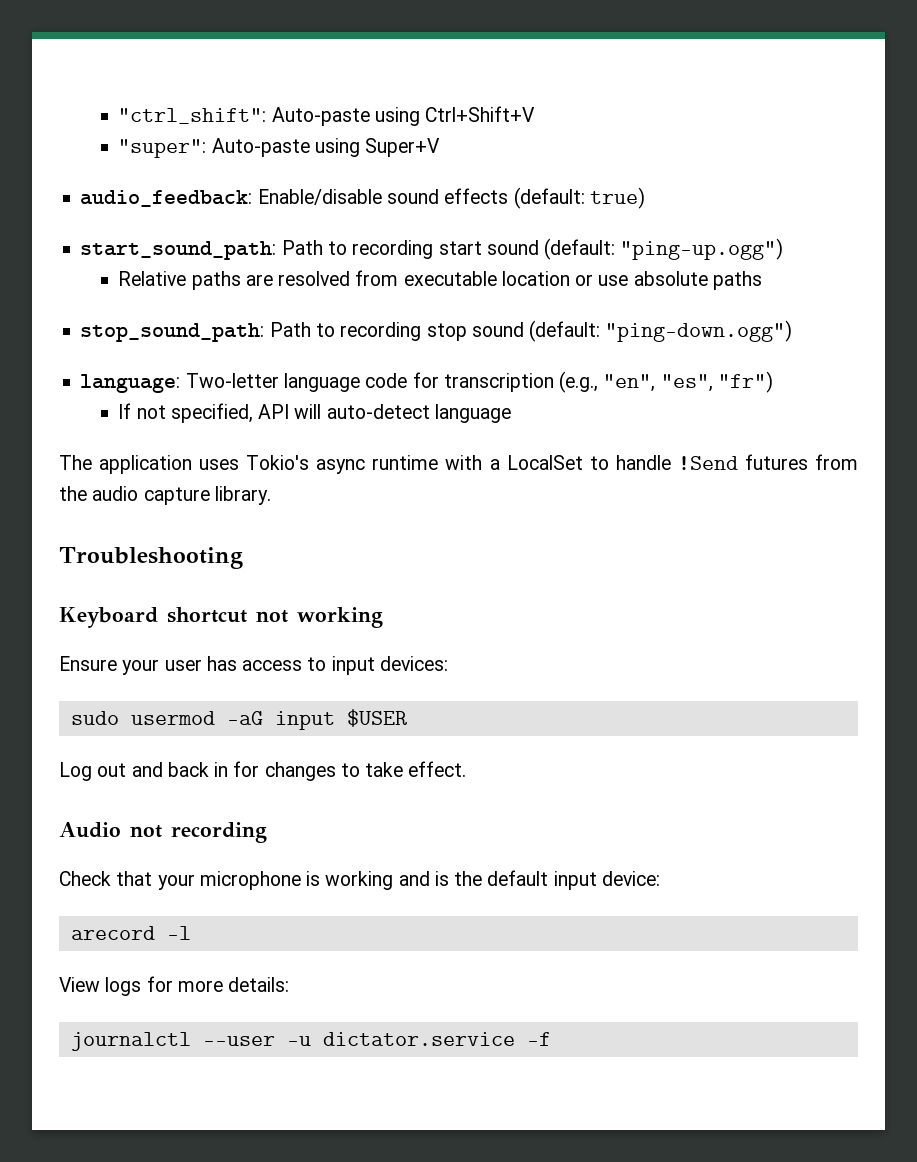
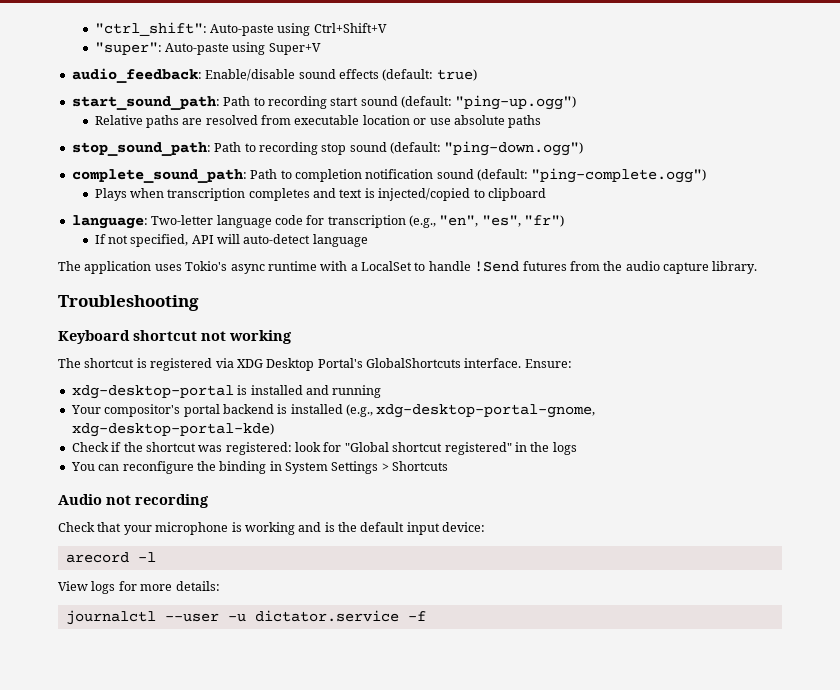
+ complete_sound_path: Path to completion notification sound (default: "ping-complete.ogg")
+ Plays when transcription completes and text is injected/copied to clipboard
- Ensure your user has access to input devices:
- sudo usermod -aG input $USER
- Log out and back in for changes to take effect.
+ The shortcut is registered via XDG Desktop Portal's GlobalShortcuts interface. Ensure:
+ xdg-desktop-portal is installed and running
+ Your compositor's portal backend is installed (e.g., xdg-desktop-portal-gnome, xdg-desktop-portal-kde)
+ Check if the shortcut was registered: look for "Global shortcut registered" in the logs
+ You can reconfigure the binding in System Settings > Shortcuts

